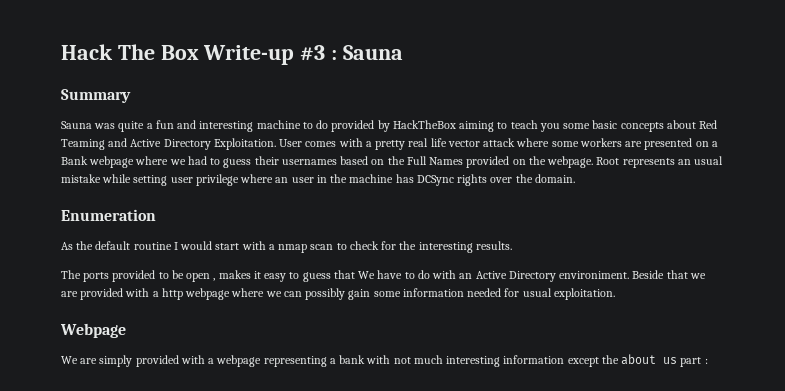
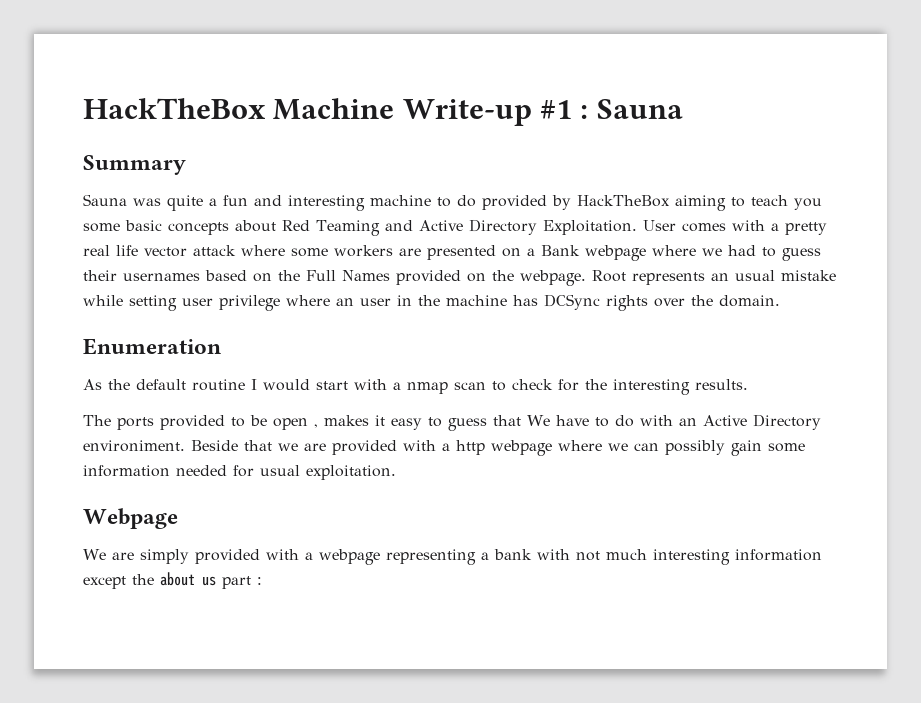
- Hack The Box Write-up #3 : Sauna
+ HackTheBox Machine Write-up #1 : Sauna

